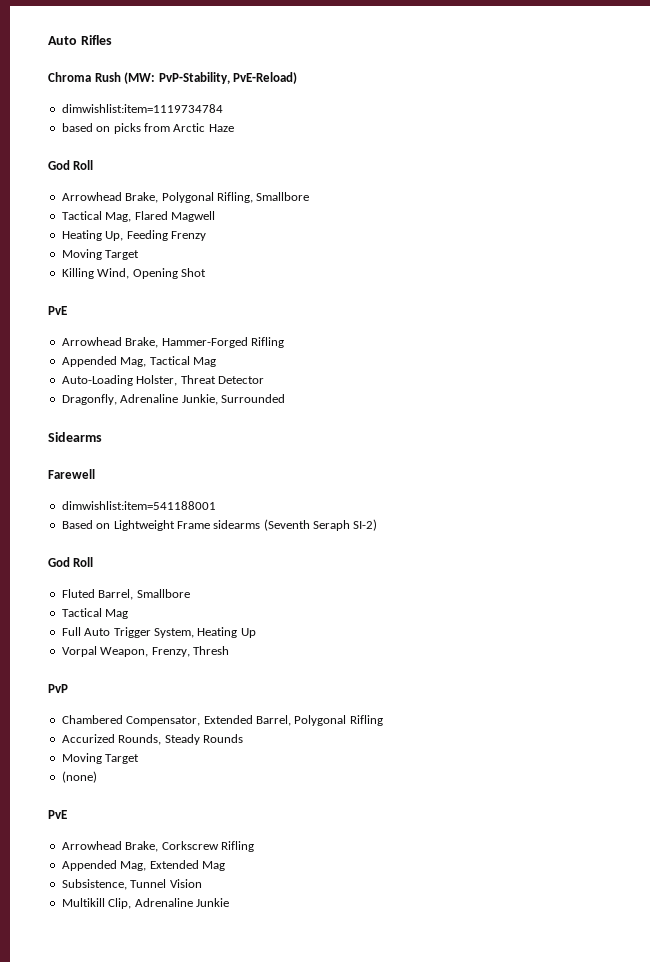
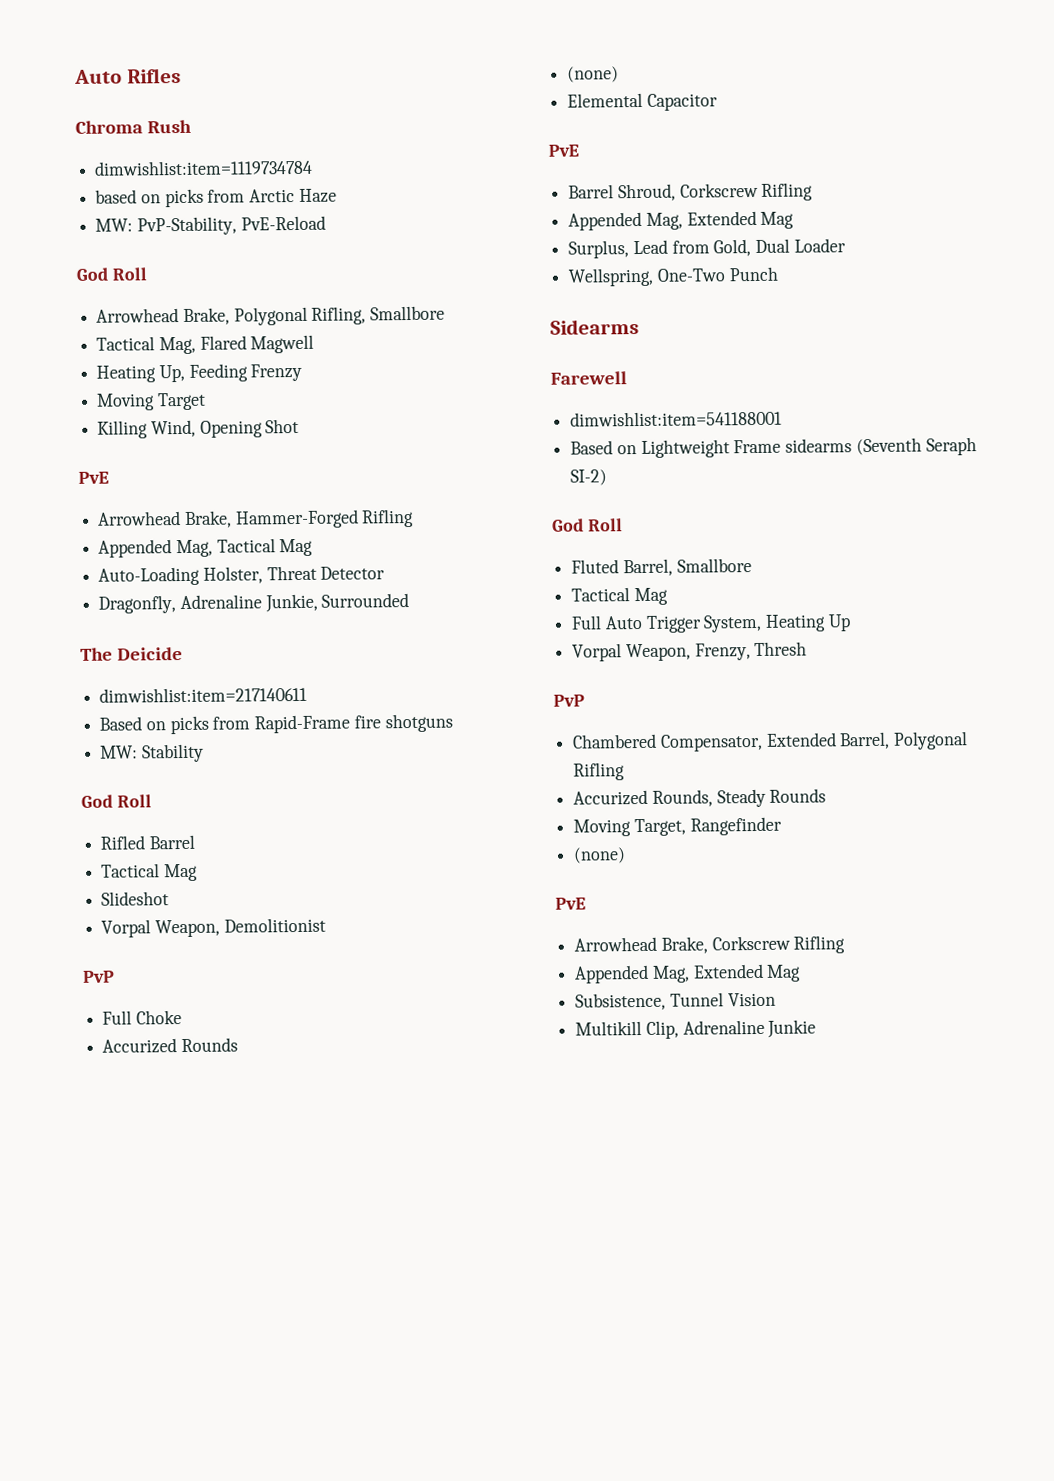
- Chroma Rush (MW: PvP-Stability, PvE-Reload)
+ Chroma Rush
+ MW: PvP-Stability, PvE-Reload
+ The Deicide
+ dimwishlist:item=217140611
+ Based on picks from Rapid-Frame fire shotguns
+ MW: Stability
+ God Roll
+ Rifled Barrel
+ Tactical Mag
+ Slideshot
+ Vorpal Weapon, Demolitionist
+ PvP
+ Full Choke
+ Accurized Rounds
+ (none)
+ Elemental Capacitor
+ PvE
+ Barrel Shroud, Corkscrew Rifling
+ Appended Mag, Extended Mag
+ Surplus, Lead from Gold, Dual Loader
+ Wellspring, One-Two Punch
  Accurized Rounds, Steady Rounds
- Moving Target
+ Moving Target, Rangefinder

